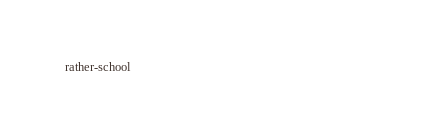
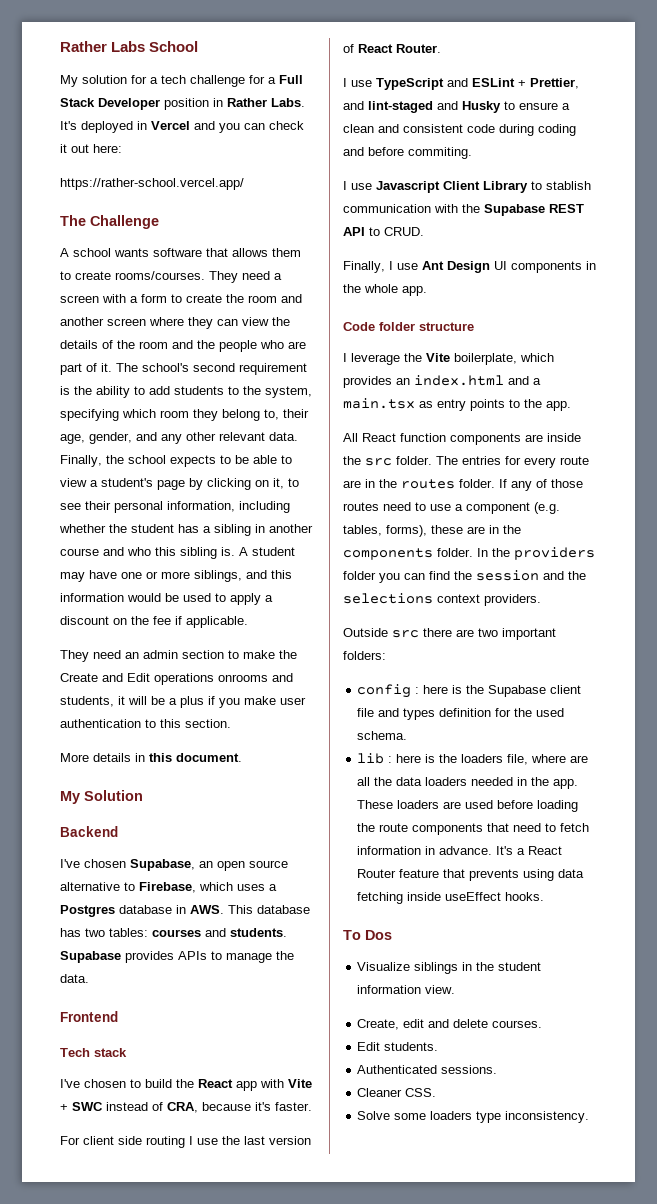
- rather-school
+ Rather Labs School
+ My solution for a tech challenge for a Full Stack Developer position in Rather Labs. It's deployed in Vercel and you can check it out here:
+ https://rather-school.vercel.app/
+ The Challenge
+ A school wants software that allows them to create rooms/courses. They need a screen with a form to create the room and another screen where they can view the details of the room and the people who are part of it. The school's second requirement is the ability to add students to the system, specifying which room they belong to, their age, gender, and any other relevant data. Finally, the school expects to be able to view a student's page by clicking on it, to see their personal information, including whether the student has a sibling in another course and who this sibling is. A student may have one or more siblings, and this information would be used to apply a discount on the fee if applicable.
+ They need an admin section to make the Create and Edit operations onrooms and students, it will be a plus if you make user authentication to this section.
+ More details in this document.
+ My Solution
+ Backend
+ I've chosen Supabase, an open source alternative to Firebase, which uses a Postgres database in AWS. This database has two tables: courses and students. Supabase provides APIs to manage the data.
+ Frontend
+ Tech stack
+ I've chosen to build the React app with Vite + SWC instead of CRA, because it's faster.
+ For client side routing I use the last version of React Router.
+ I use TypeScript and ESLint + Prettier, and lint-staged and Husky to ensure a clean and consistent code during coding and before commiting.
+ I use Javascript Client Library to stablish communication with the Supabase REST API to CRUD.
+ Finally, I use Ant Design UI components in the whole app.
+ Code folder structure
+ I leverage the Vite boilerplate, which provides an index.html and a main.tsx as entry points to the app.
+ All React function components are inside the src folder. The entries for every route are in the routes folder. If any of those routes need to use a component (e.g. tables, forms), these are in the components folder. In the providers folder you can find the session and the selections context providers.
+ Outside src there are two important folders:
+ config : here is the Supabase client file and types definition for the used schema.
+ lib : here is the loaders file, where are all the data loaders needed in the app. These loaders are used before loading the route components that need to fetch information in advance. It's a React Router feature that prevents using data fetching inside useEffect hooks.
+ To Dos
+ Visualize siblings in the student information view.
+ Create, edit and delete courses.
+ Edit students.
+ Authenticated sessions.
+ Cleaner CSS.
+ Solve some loaders type inconsistency.

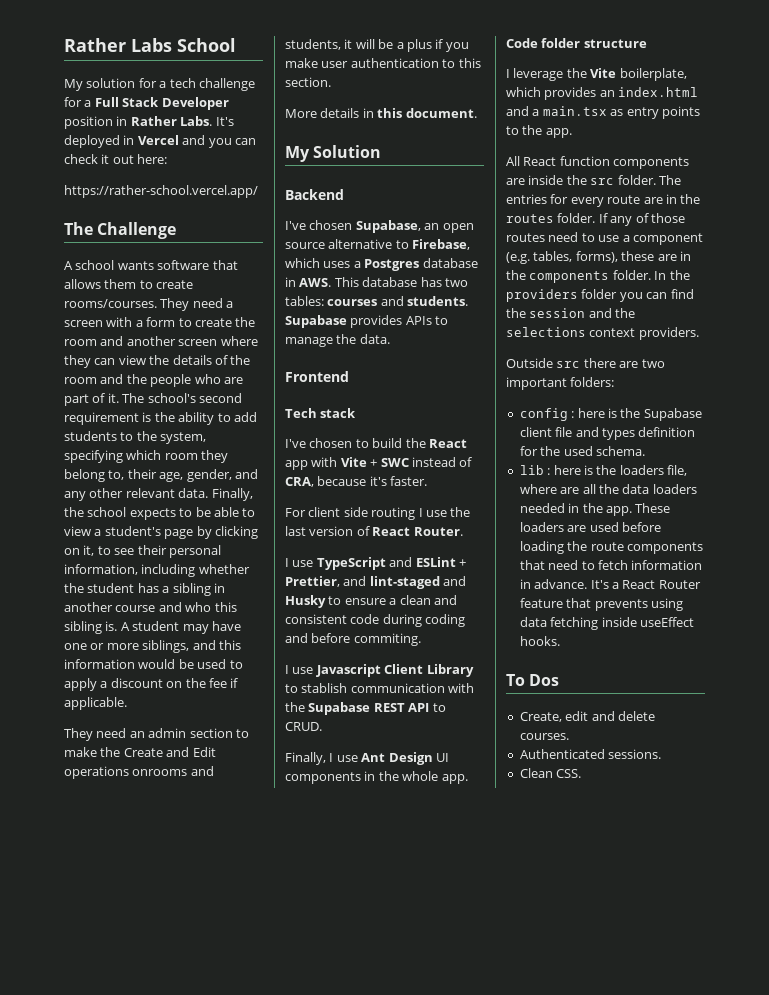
- Visualize siblings in the student information view.
- Edit students.
- Cleaner CSS.
+ Clean CSS.
- Solve some loaders type inconsistency.

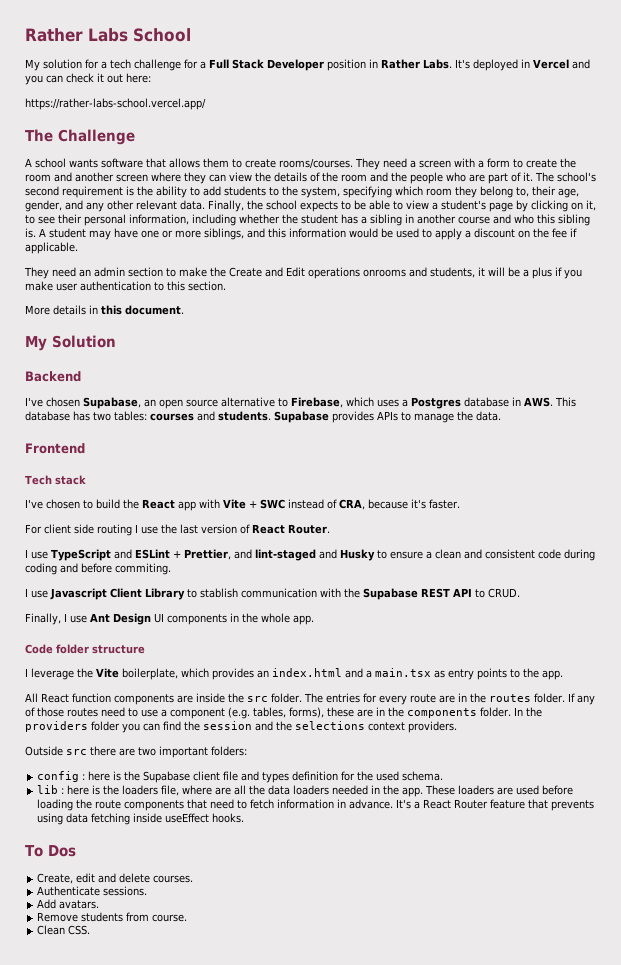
- https://rather-school.vercel.app/
+ https://rather-labs-school.vercel.app/
- Authenticated sessions.
+ Authenticate sessions.
+ Add avatars.
+ Remove students from course.

